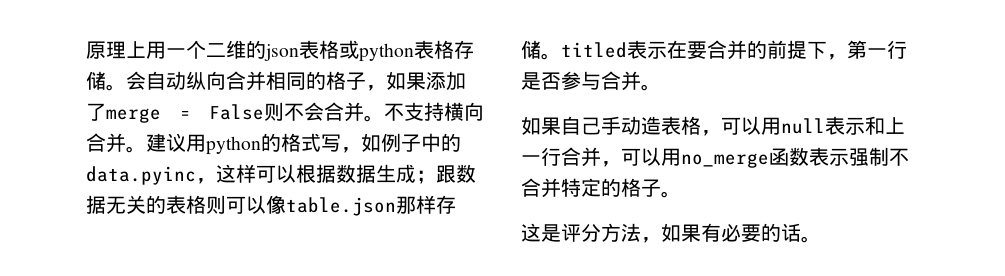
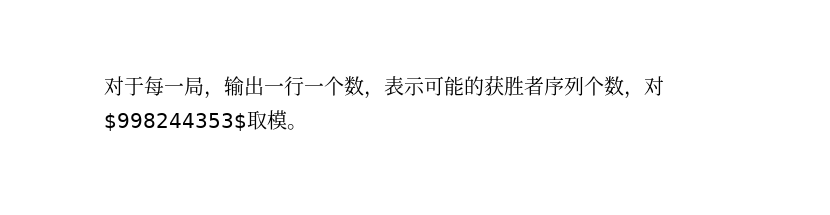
- 原理上用一个二维的json表格或python表格存储。会自动纵向合并相同的格子，如果添加了merge = False则不会合并。不支持横向合并。建议用python的格式写，如例子中的data.pyinc，这样可以根据数据生成；跟数据无关的表格则可以像table.json那样存储。titled表示在要合并的前提下，第一行是否参与合并。
- 如果自己手动造表格，可以用null表示和上一行合并，可以用no_merge函数表示强制不合并特定的格子。
- 这是评分方法，如果有必要的话。
+ 对于每一局，输出一行一个数，表示可能的获胜者序列个数，对$998244353$取模。

